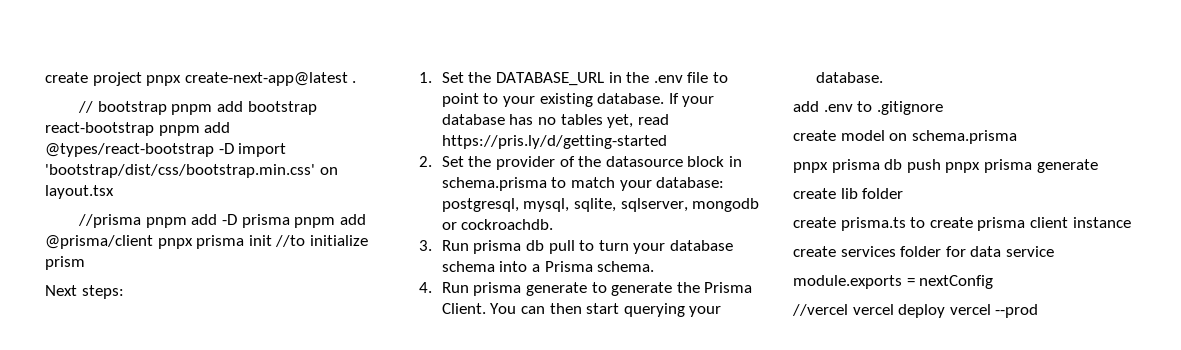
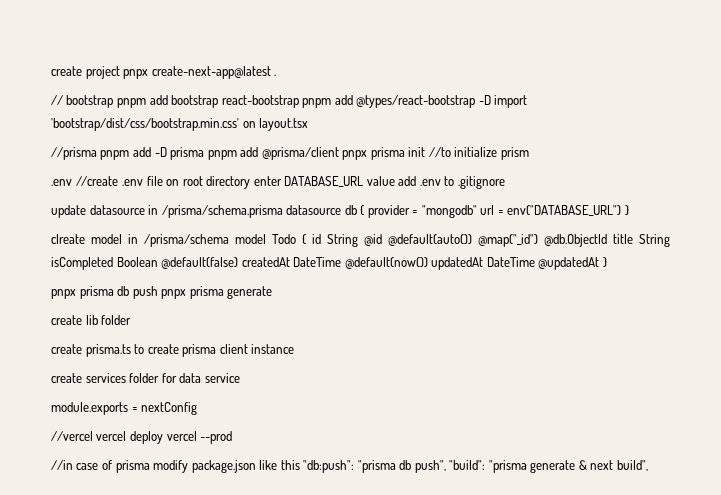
- Next steps:
- 1. Set the DATABASE_URL in the .env file to point to your existing database. If your database has no tables yet, read https://pris.ly/d/getting-started
- 2. Set the provider of the datasource block in schema.prisma to match your database: postgresql, mysql, sqlite, sqlserver, mongodb or cockroachdb.
- 3. Run prisma db pull to turn your database schema into a Prisma schema.
- 4. Run prisma generate to generate the Prisma Client. You can then start querying your database.
- add .env to .gitignore
- create model on schema.prisma
+ .env //create .env file on root directory enter DATABASE_URL value add .env to .gitignore
+ update datasource in /prisma/schema.prisma datasource db { provider = "mongodb" url = env("DATABASE_URL") }
+ clreate model in /prisma/schema model Todo { id String @id @default(auto()) @map("_id") @db.ObjectId title String isCompleted Boolean @default(false) createdAt DateTime @default(now()) updatedAt DateTime @updatedAt }
+ //in case of prisma modify package.json like this "db:push": "prisma db push", "build": "prisma generate & next build",

